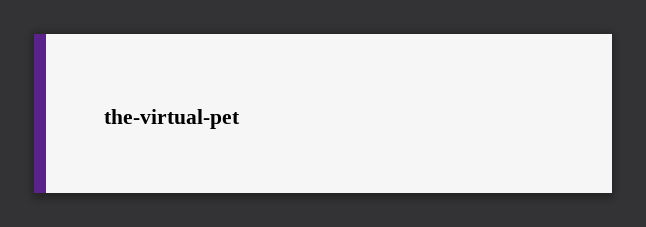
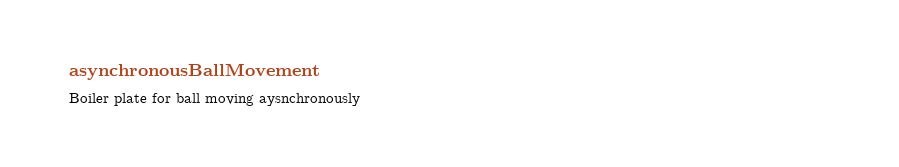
- the-virtual-pet
+ asynchronousBallMovement
+ Boiler plate for ball moving aysnchronously

